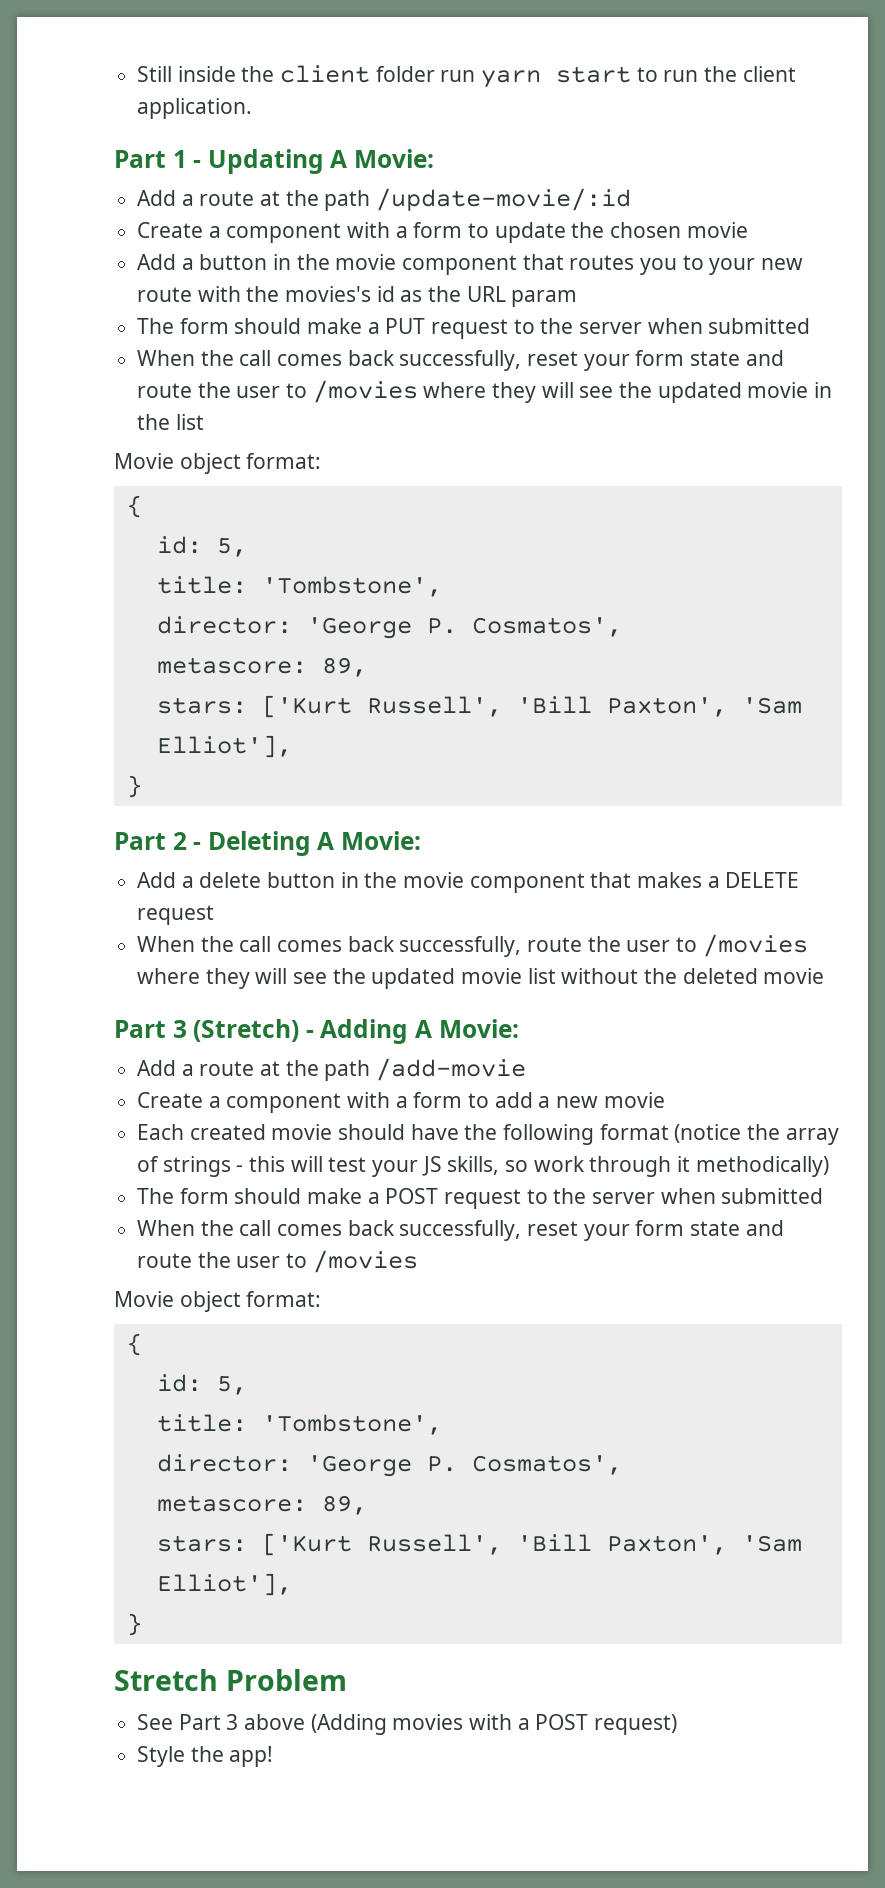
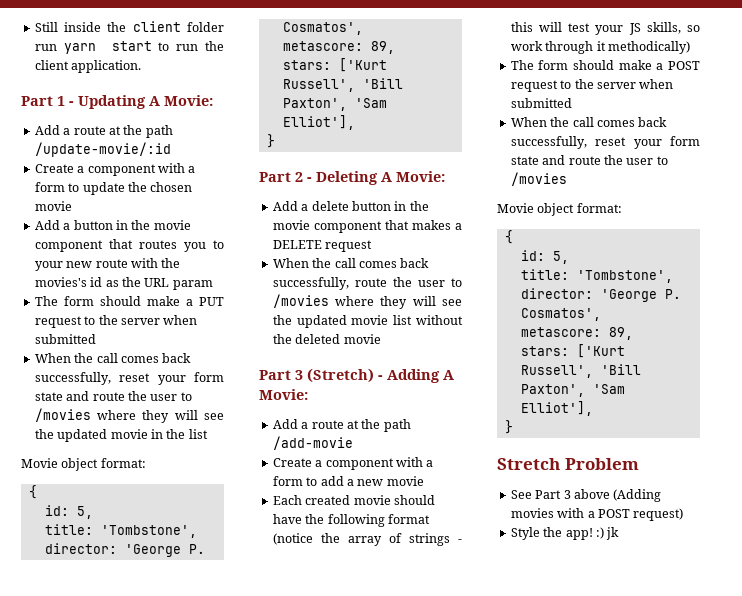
- Style the app!
+ Style the app! :) jk

